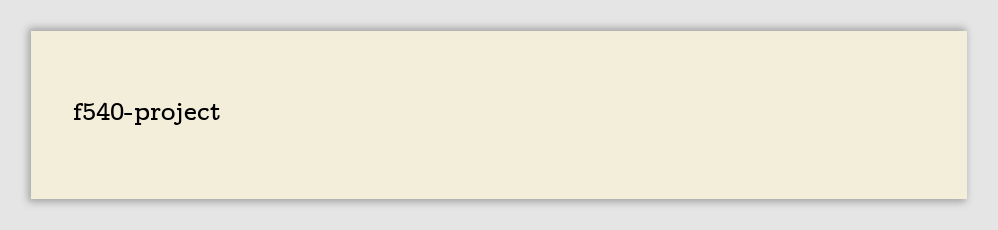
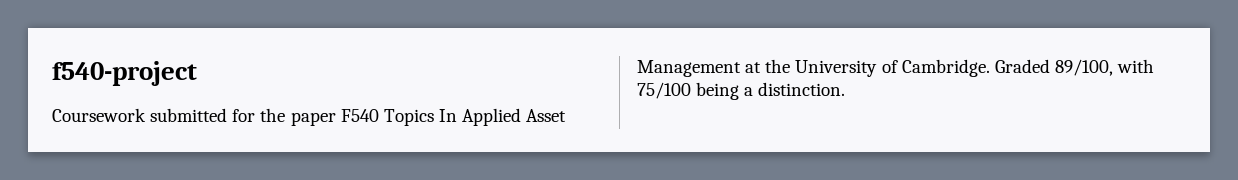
+ Coursework submitted for the paper F540 Topics In Applied Asset Management at the University of Cambridge. Graded 89/100, with 75/100 being a distinction.

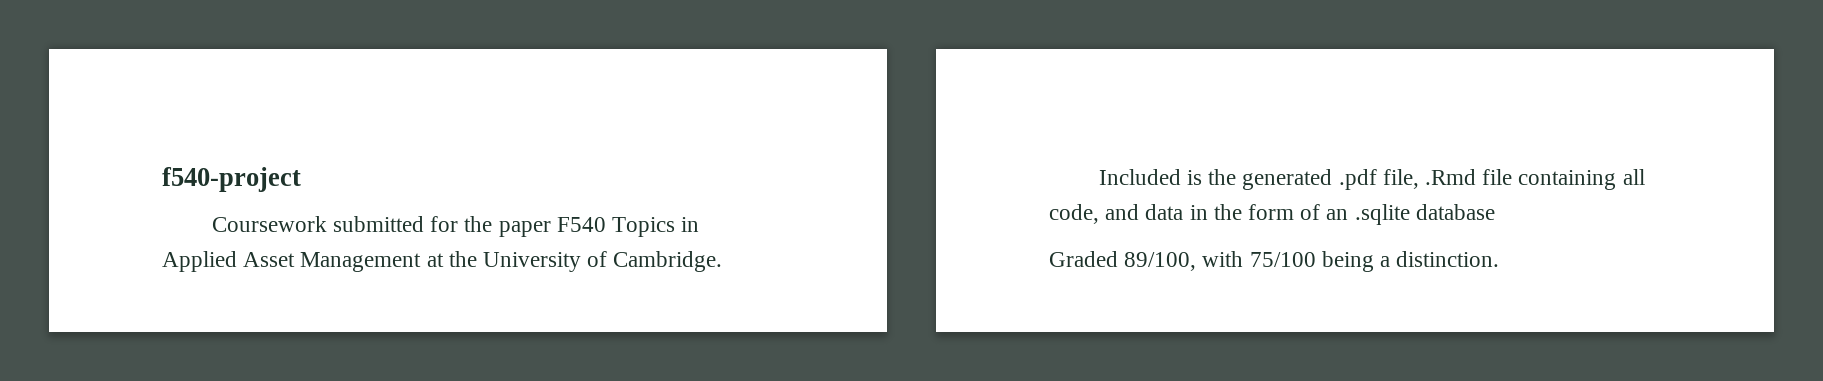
- Coursework submitted for the paper F540 Topics In Applied Asset Management at the University of Cambridge. Graded 89/100, with 75/100 being a distinction.
+ Coursework submitted for the paper F540 Topics in Applied Asset Management at the University of Cambridge.
+ Included is the generated .pdf file, .Rmd file containing all code, and data in the form of an .sqlite database
+ Graded 89/100, with 75/100 being a distinction.

